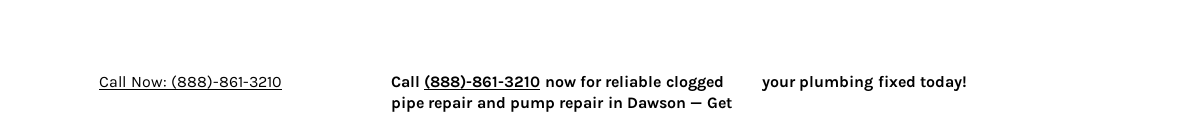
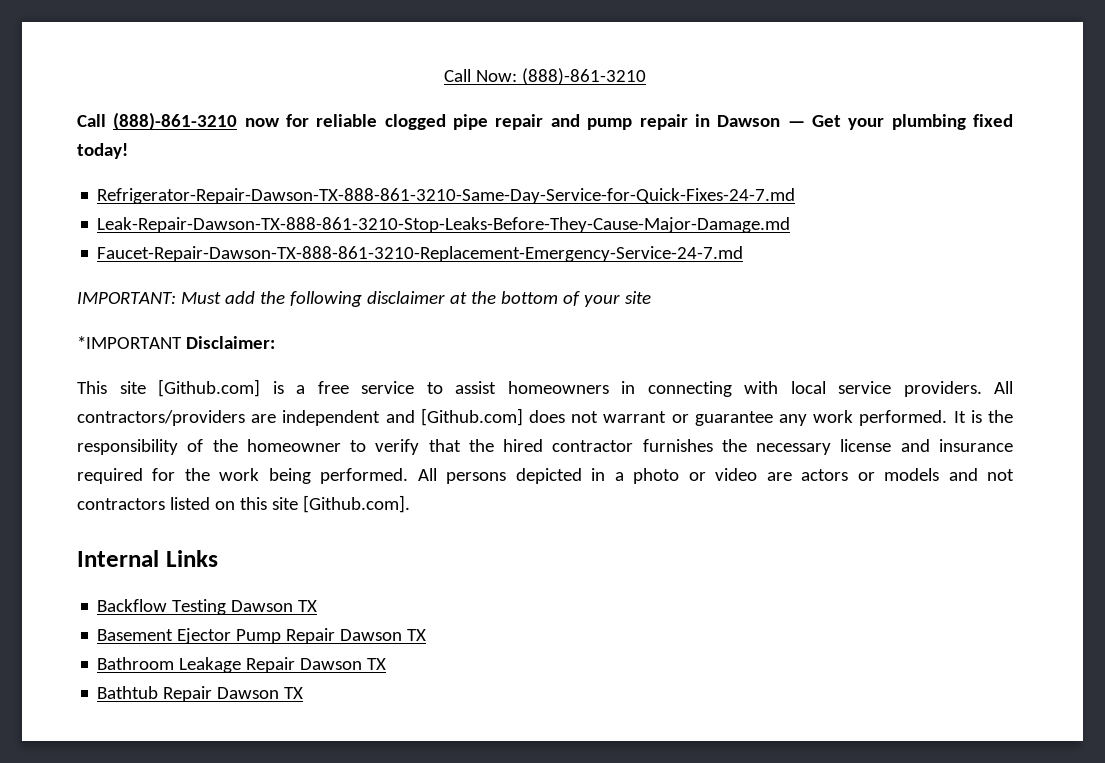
+ Refrigerator-Repair-Dawson-TX-888-861-3210-Same-Day-Service-for-Quick-Fixes-24-7.md
+ Leak-Repair-Dawson-TX-888-861-3210-Stop-Leaks-Before-They-Cause-Major-Damage.md
+ Faucet-Repair-Dawson-TX-888-861-3210-Replacement-Emergency-Service-24-7.md
+ IMPORTANT: Must add the following disclaimer at the bottom of your site
+ *IMPORTANT Disclaimer:
+ This site [Github.com] is a free service to assist homeowners in connecting with local service providers. All contractors/providers are independent and [Github.com] does not warrant or guarantee any work performed. It is the responsibility of the homeowner to verify that the hired contractor furnishes the necessary license and insurance required for the work being performed. All persons depicted in a photo or video are actors or models and not contractors listed on this site [Github.com].
+ Internal Links
+ Backflow Testing Dawson TX
+ Basement Ejector Pump Repair Dawson TX
+ Bathroom Leakage Repair Dawson TX
+ Bathtub Repair Dawson TX

